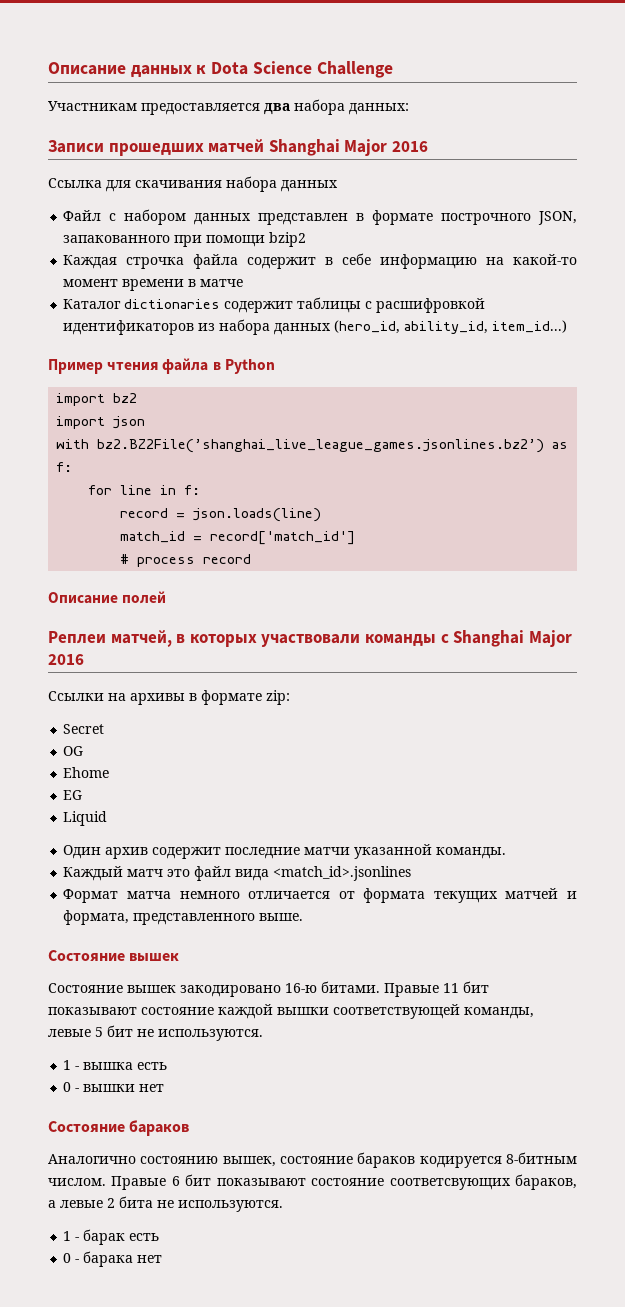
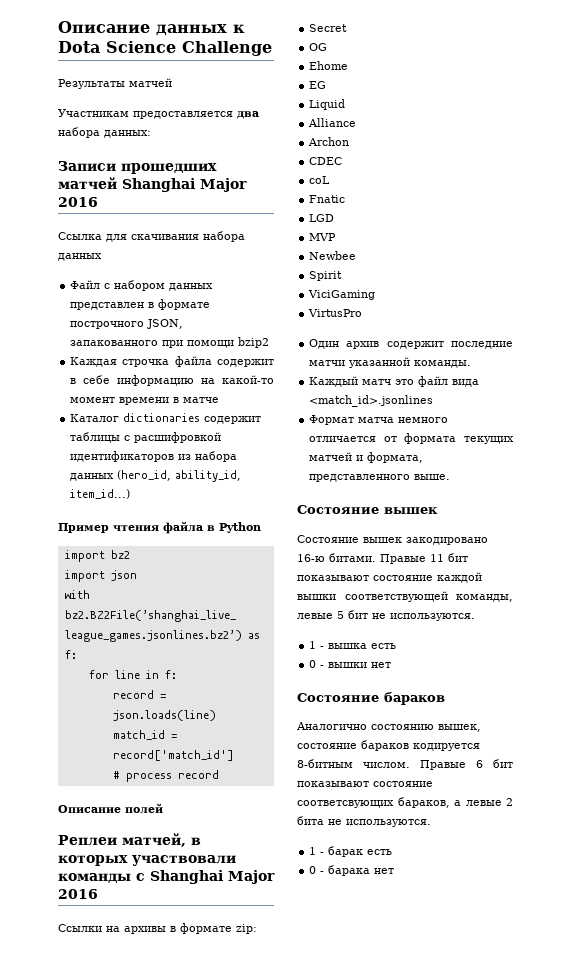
+ Результаты матчей
+ Alliance
+ Archon
+ CDEC
+ coL
+ Fnatic
+ LGD
+ MVP
+ Newbee
+ Spirit
+ ViciGaming
+ VirtusPro

